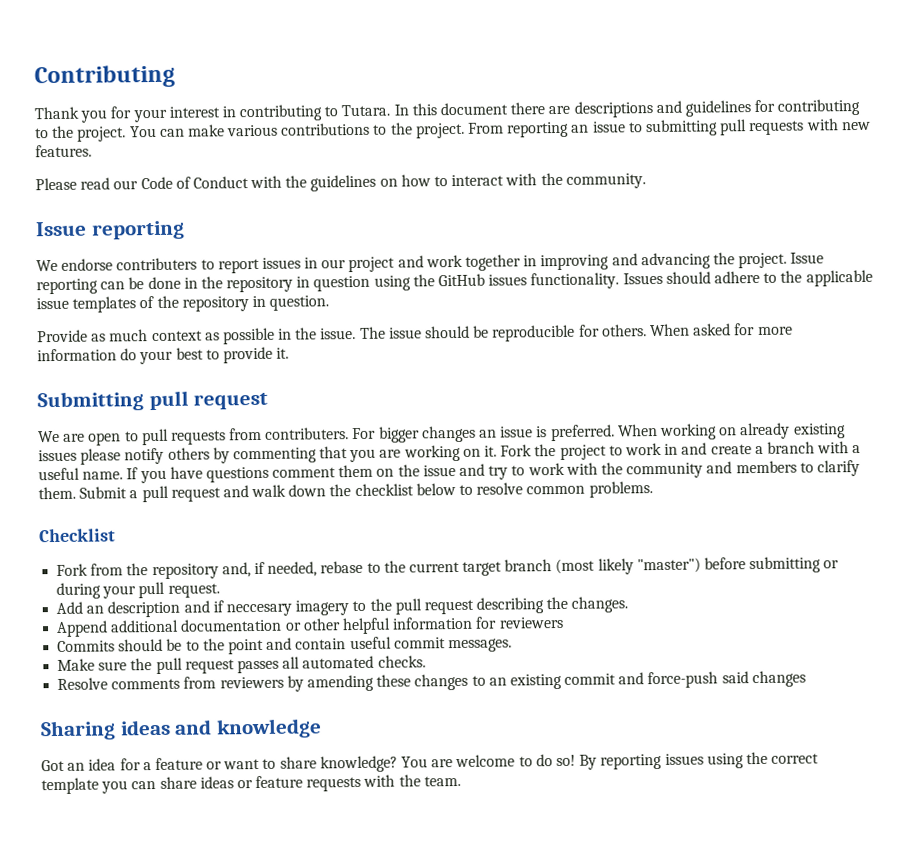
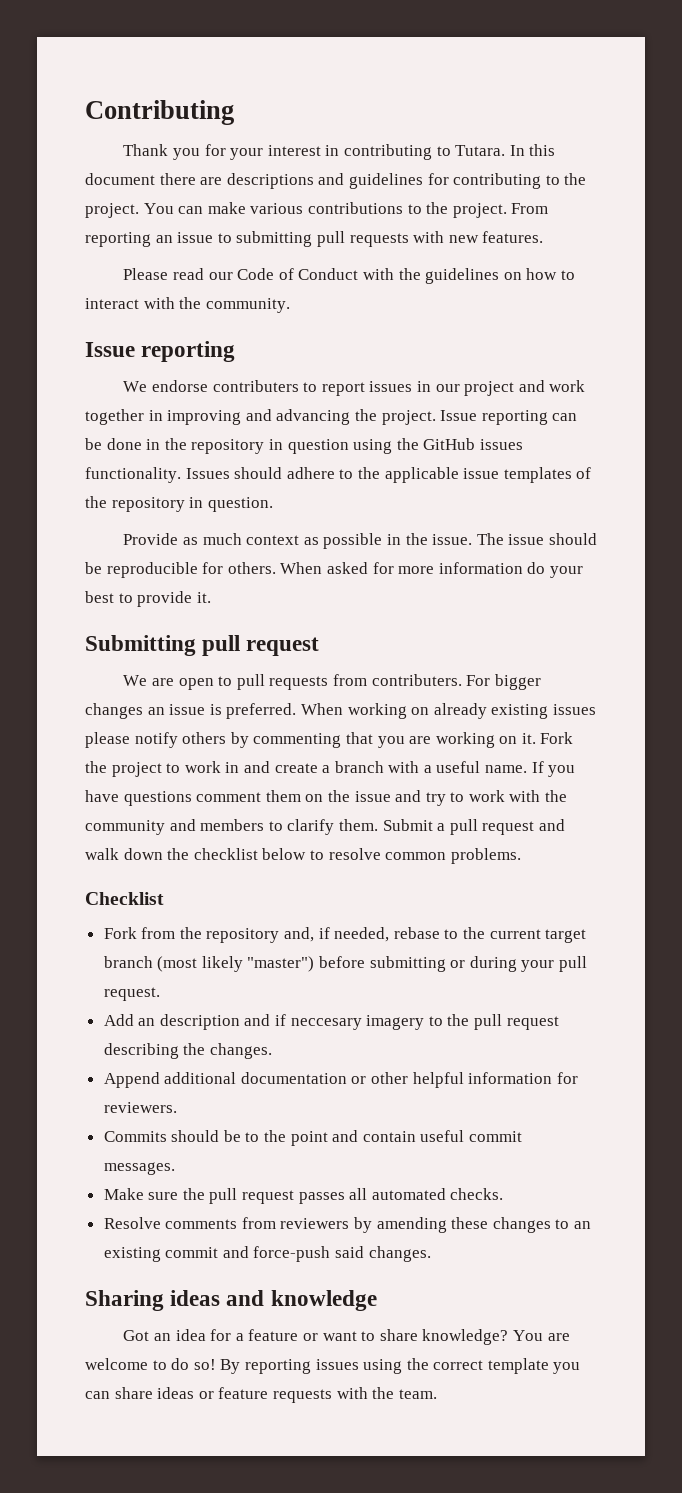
- Append additional documentation or other helpful information for reviewers
+ Append additional documentation or other helpful information for reviewers.
- Resolve comments from reviewers by amending these changes to an existing commit and force-push said changes
+ Resolve comments from reviewers by amending these changes to an existing commit and force-push said changes.

